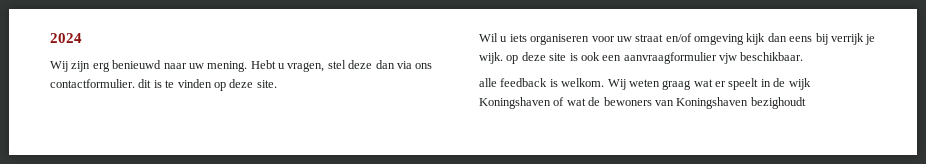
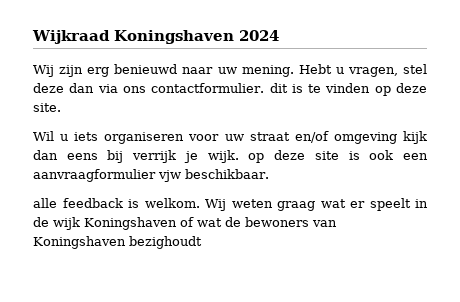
- 2024
+ Wijkraad Koningshaven 2024

